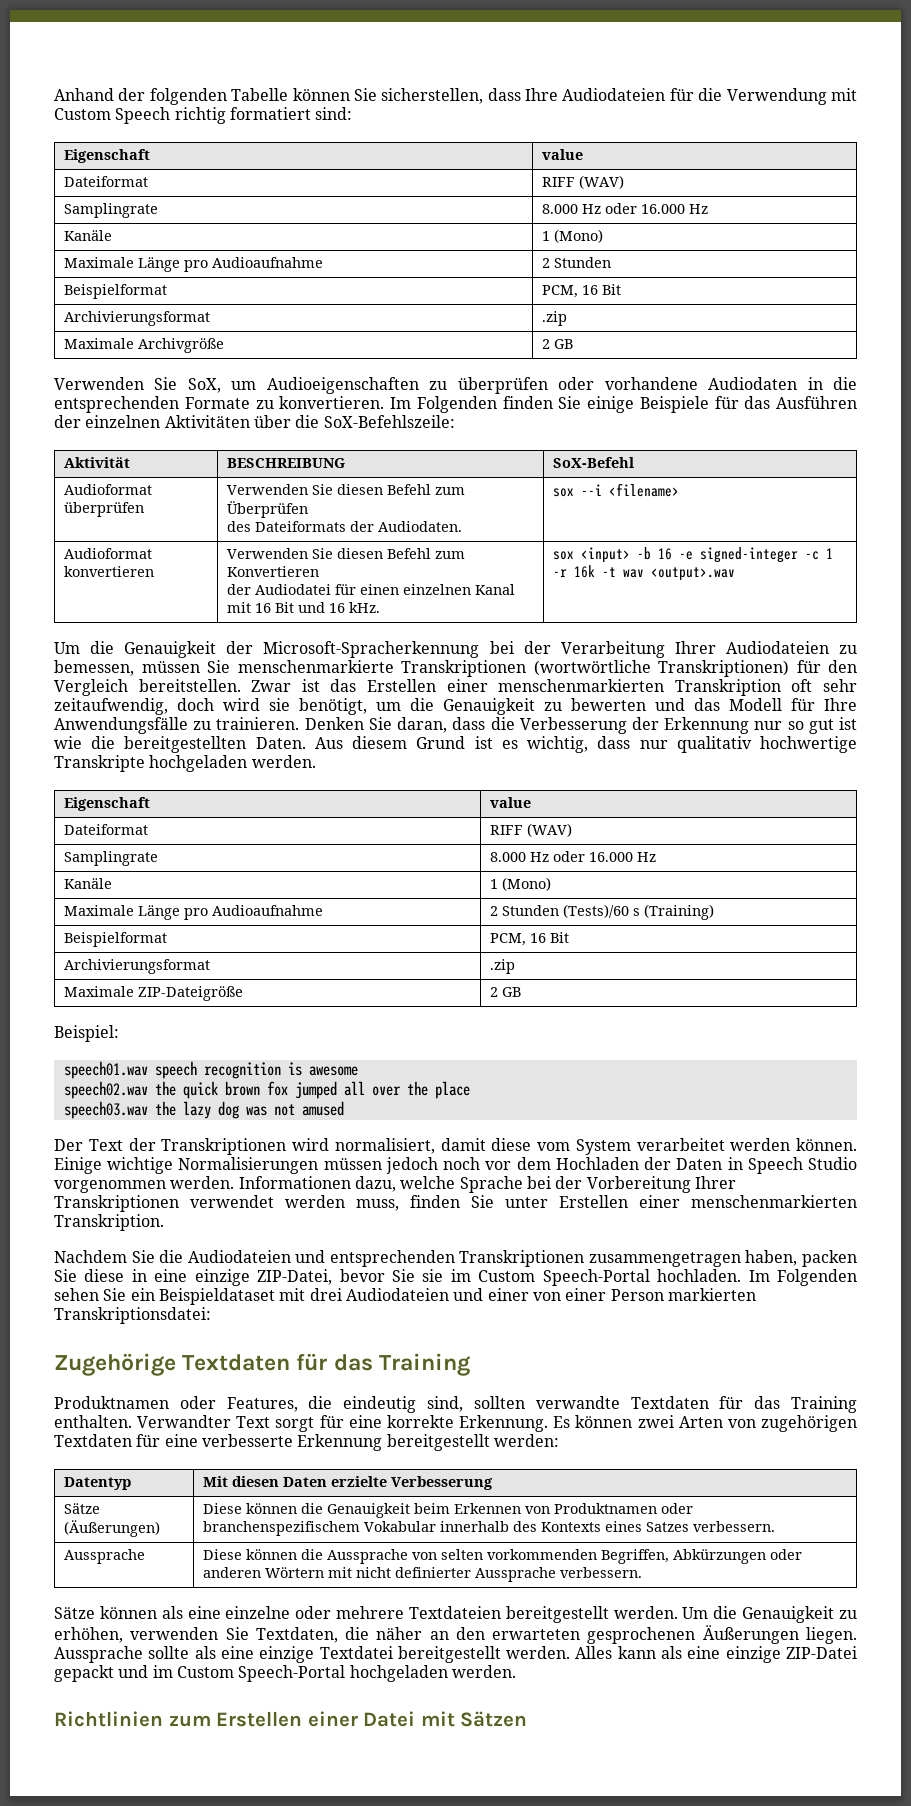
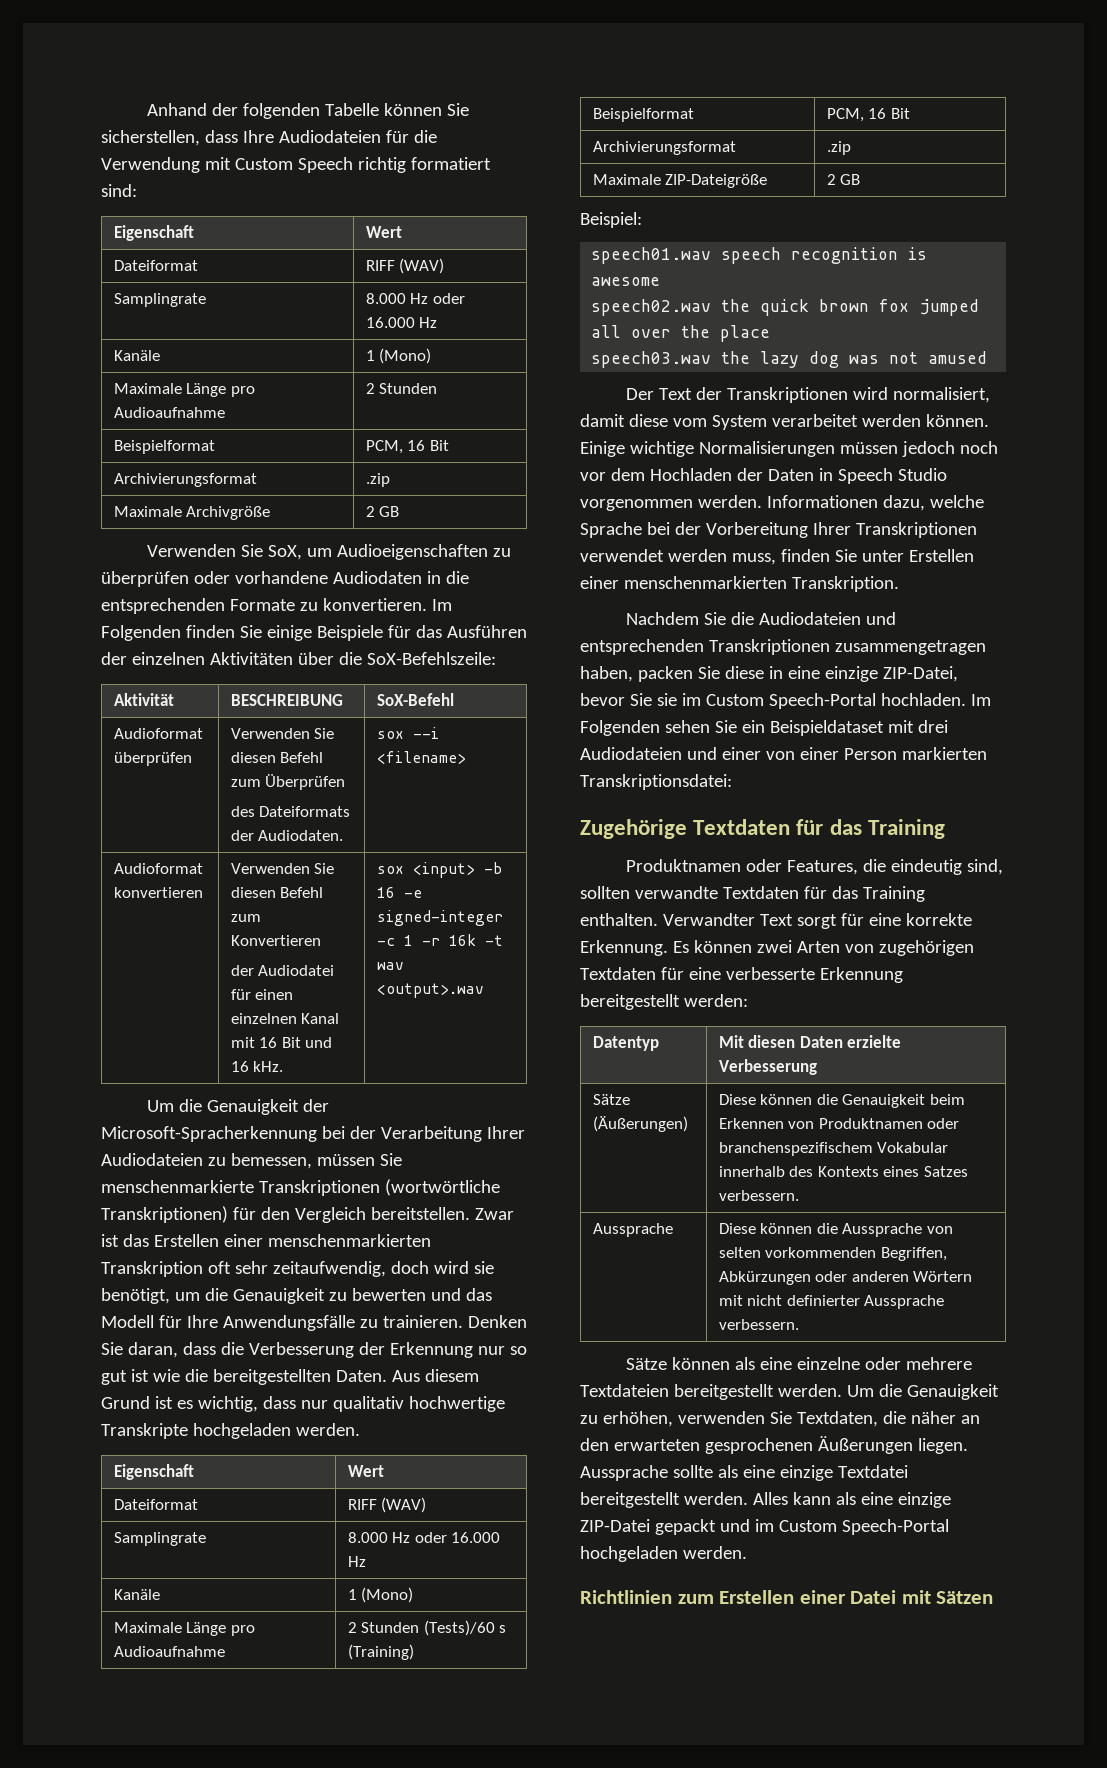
  Anhand der folgenden Tabelle können Sie sicherstellen, dass Ihre Audiodateien für die Verwendung mit Custom Speech richtig formatiert sind:
- Eigenschaft | value
+ Eigenschaft | Wert
  Aus diesem Grund ist es wichtig, dass nur qualitativ hochwertige Transkripte hochgeladen werden.
- Eigenschaft | value
+ Eigenschaft | Wert

